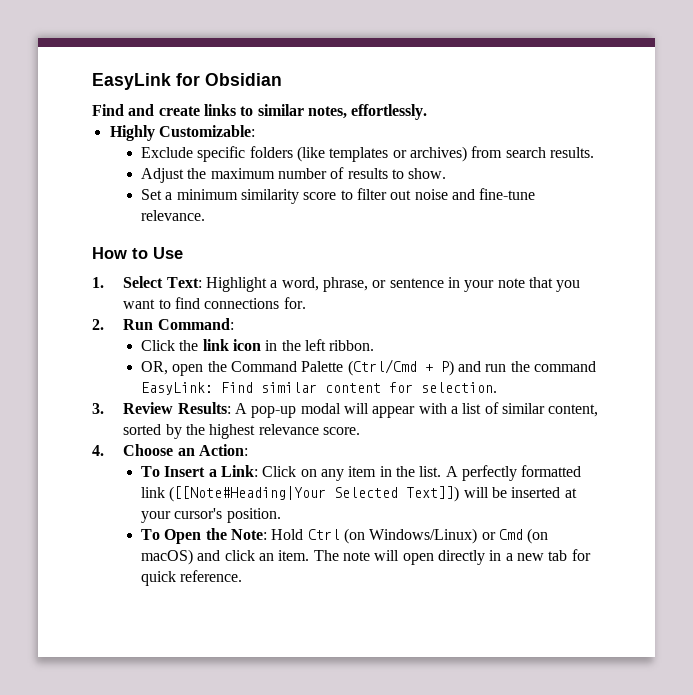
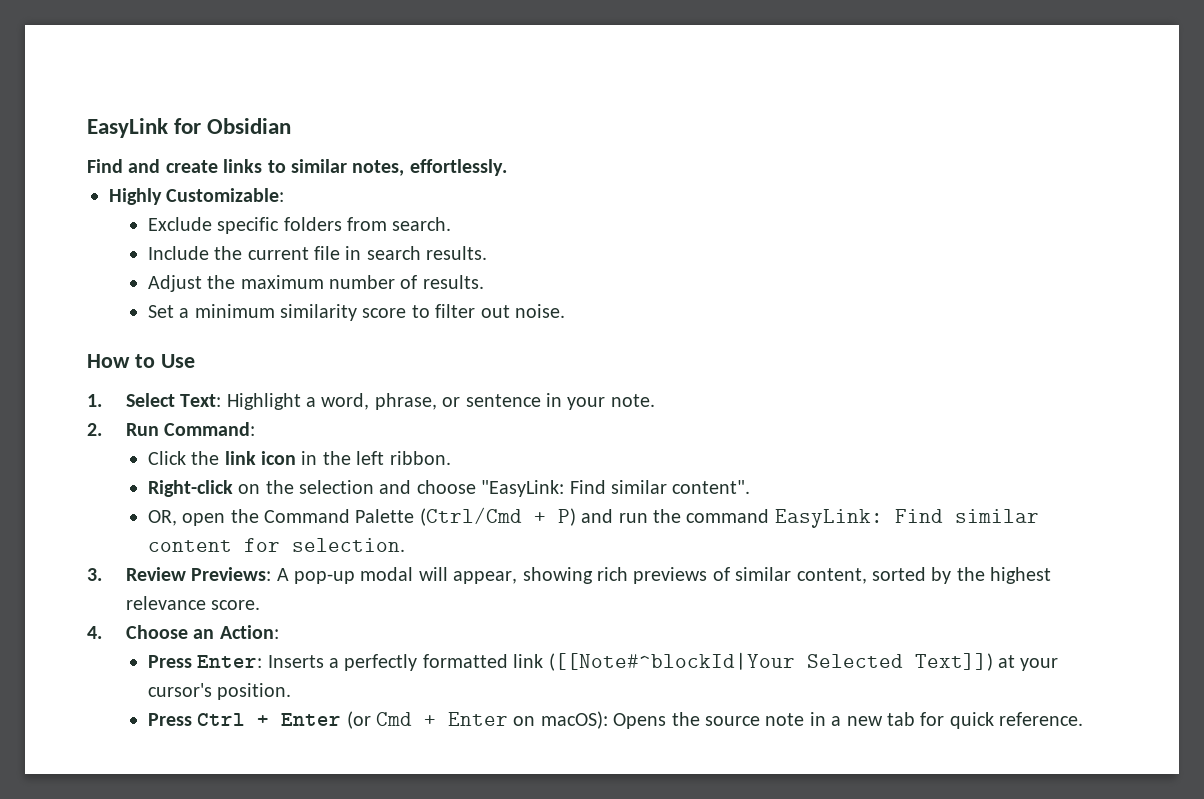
- Exclude specific folders (like templates or archives) from search results.
+ Exclude specific folders from search.
+ Include the current file in search results.
- Adjust the maximum number of results to show.
+ Adjust the maximum number of results.
- Set a minimum similarity score to filter out noise and fine-tune relevance.
+ Set a minimum similarity score to filter out noise.
- 1. Select Text: Highlight a word, phrase, or sentence in your note that you want to find connections for.
+ 1. Select Text: Highlight a word, phrase, or sentence in your note.
+ Right-click on the selection and choose "EasyLink: Find similar content".
- 3. Review Results: A pop-up modal will appear with a list of similar content, sorted by the highest relevance score.
+ 3. Review Previews: A pop-up modal will appear, showing rich previews of similar content, sorted by the highest relevance score.
- To Insert a Link: Click on any item in the list. A perfectly formatted link ([[Note#Heading|Your Selected Text]]) will be inserted at your cursor's position.
+ Press Enter: Inserts a perfectly formatted link ([[Note#^blockId|Your Selected Text]]) at your cursor's position.
- To Open the Note: Hold Ctrl (on Windows/Linux) or Cmd (on macOS) and click an item. The note will open directly in a new tab for quick reference.
+ Press Ctrl + Enter (or Cmd + Enter on macOS): Opens the source note in a new tab for quick reference.

